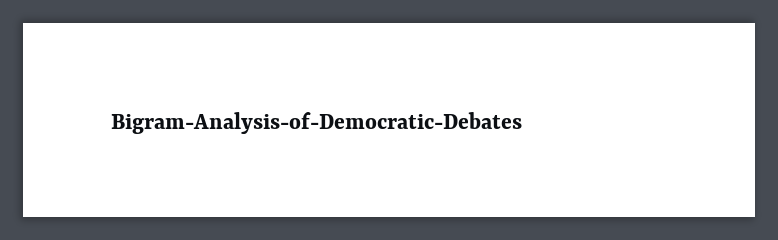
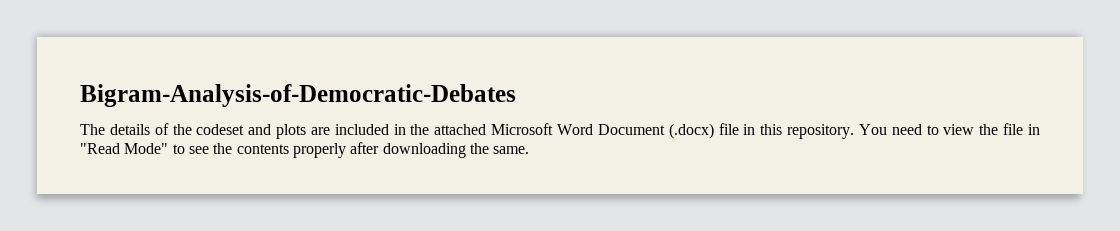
+ The details of the codeset and plots are included in the attached Microsoft Word Document (.docx) file in this repository. You need to view the file in "Read Mode" to see the contents properly after downloading the same.

